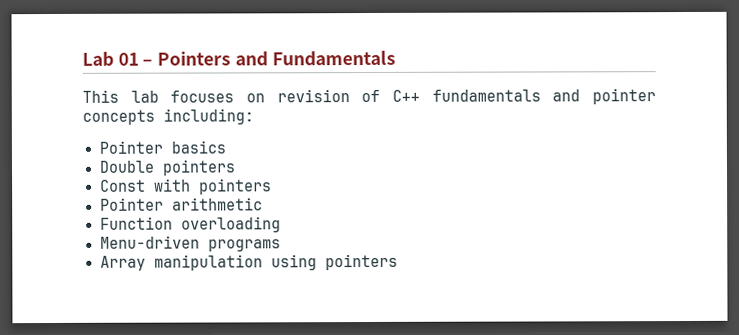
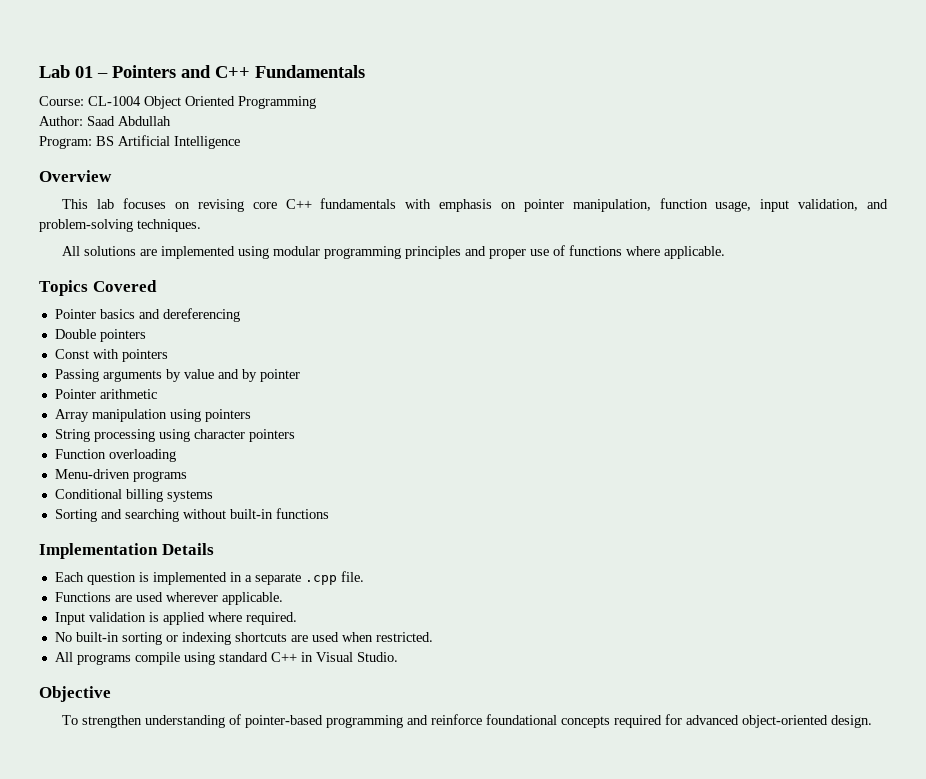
- Lab 01 – Pointers and Fundamentals
+ Lab 01 – Pointers and C++ Fundamentals
- This lab focuses on revision of C++ fundamentals and pointer concepts including:
+ Course: CL-1004 Object Oriented Programming
+ Author: Saad Abdullah
+ Program: BS Artificial Intelligence
+ Overview
+ This lab focuses on revising core C++ fundamentals with emphasis on pointer manipulation, function usage, input validation, and problem-solving techniques.
+ All solutions are implemented using modular programming principles and proper use of functions where applicable.
+ Topics Covered
- Pointer basics
+ Pointer basics and dereferencing
+ Passing arguments by value and by pointer
  Pointer arithmetic
+ Array manipulation using pointers
+ String processing using character pointers
  Function overloading
  Menu-driven programs
- Array manipulation using pointers
+ Conditional billing systems
+ Sorting and searching without built-in functions
+ Implementation Details
+ Each question is implemented in a separate .cpp file.
+ Functions are used wherever applicable.
+ Input validation is applied where required.
+ No built-in sorting or indexing shortcuts are used when restricted.
+ All programs compile using standard C++ in Visual Studio.
+ Objective
+ To strengthen understanding of pointer-based programming and reinforce foundational concepts required for advanced object-oriented design.

